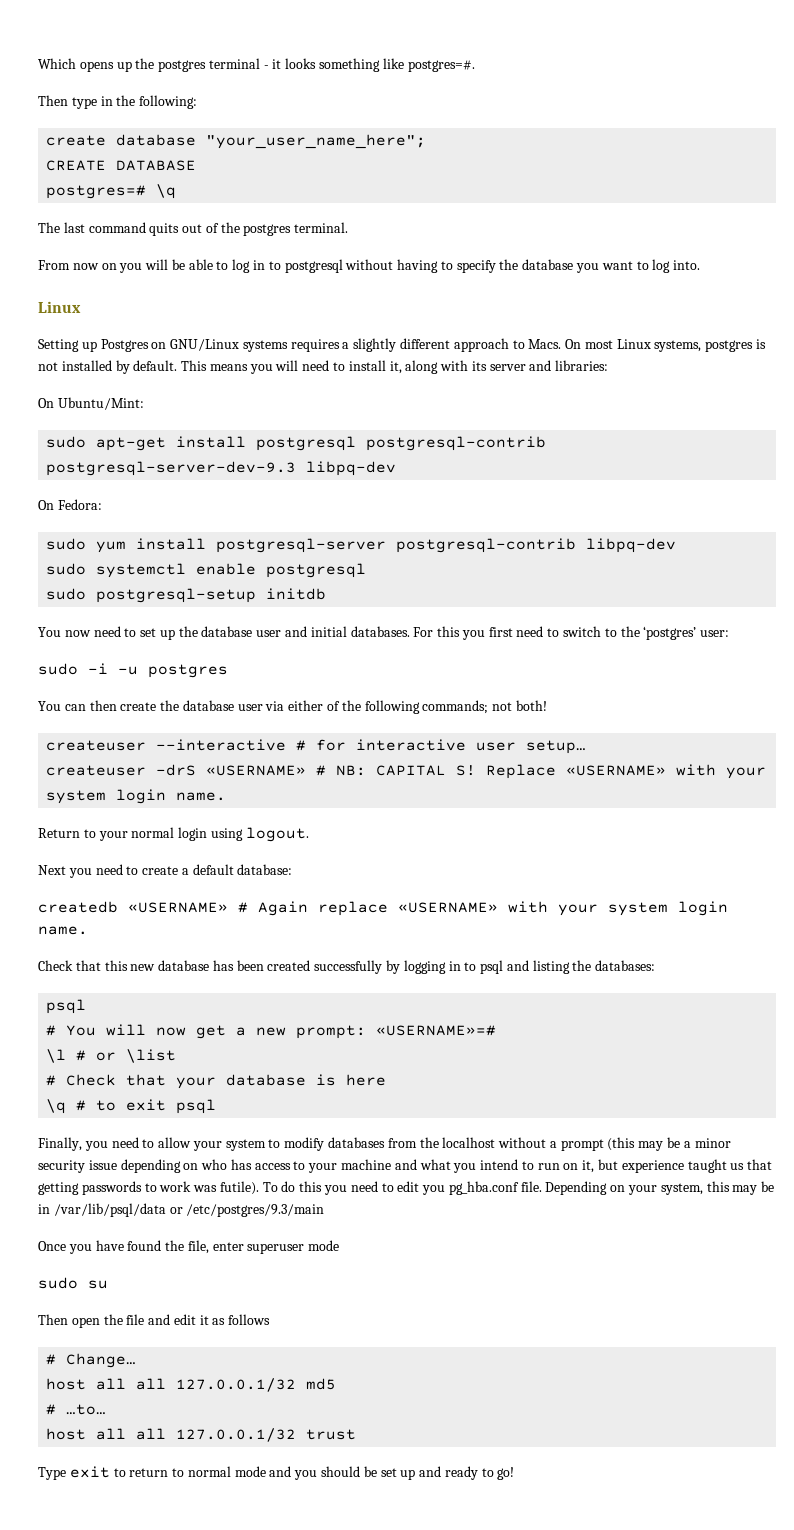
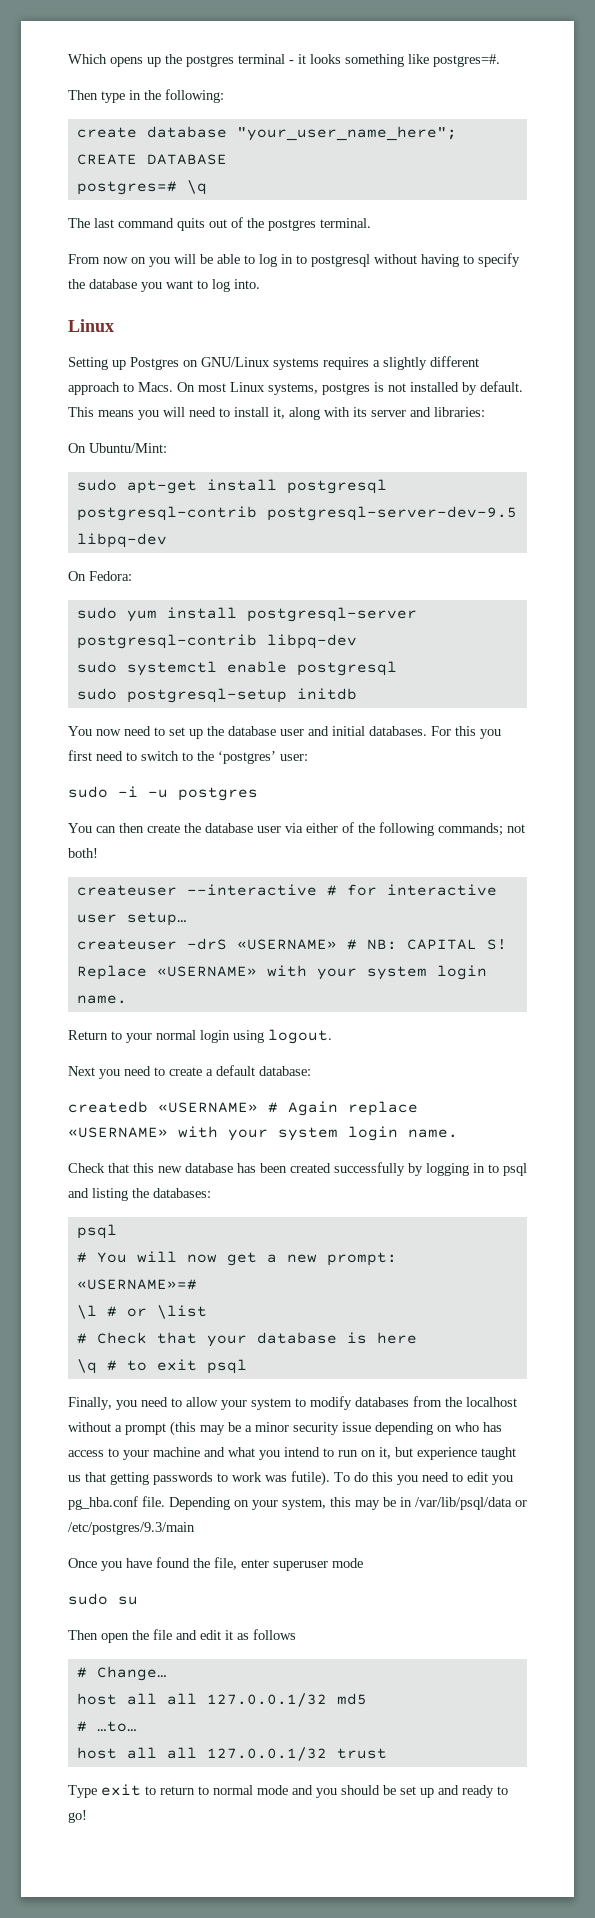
- sudo apt-get install postgresql postgresql-contrib postgresql-server-dev-9.3 libpq-dev
+ sudo apt-get install postgresql postgresql-contrib postgresql-server-dev-9.5 libpq-dev

